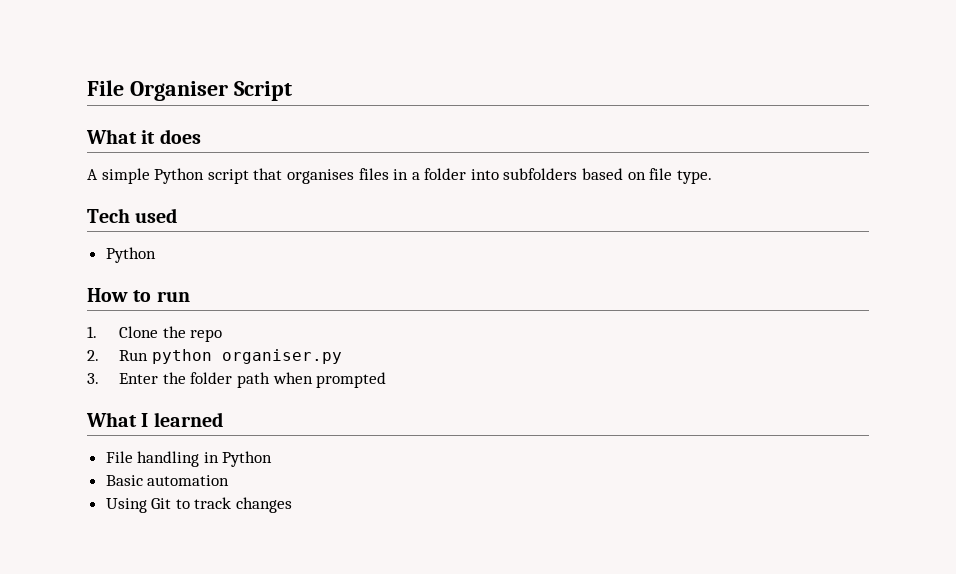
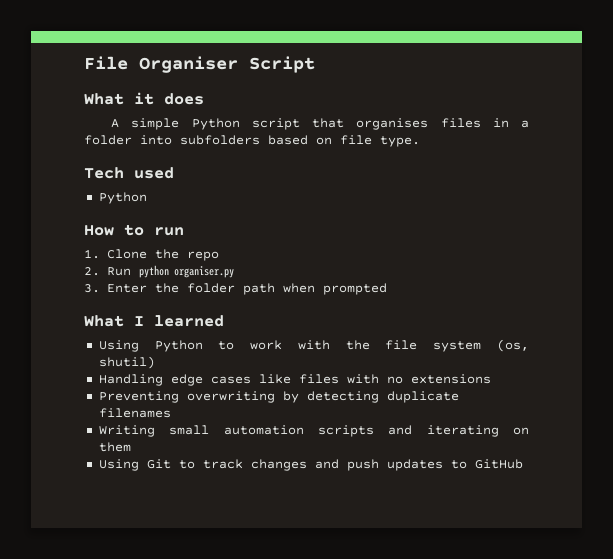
- File handling in Python
- Basic automation
+ Using Python to work with the file system (os, shutil)
+ Handling edge cases like files with no extensions
+ Preventing overwriting by detecting duplicate filenames
+ Writing small automation scripts and iterating on them
- Using Git to track changes
+ Using Git to track changes and push updates to GitHub

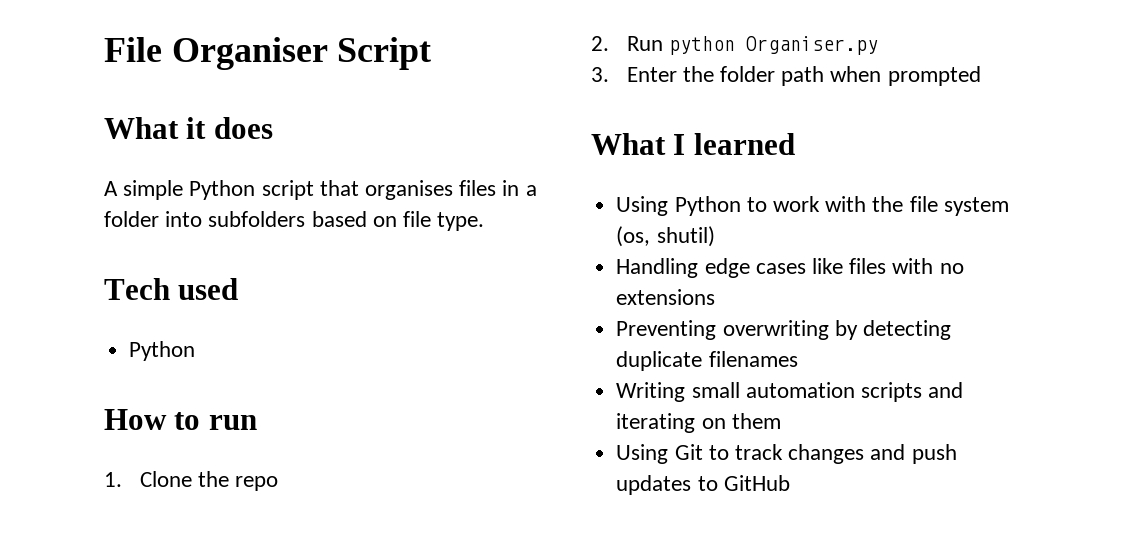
- 2. Run python organiser.py
+ 2. Run python Organiser.py

